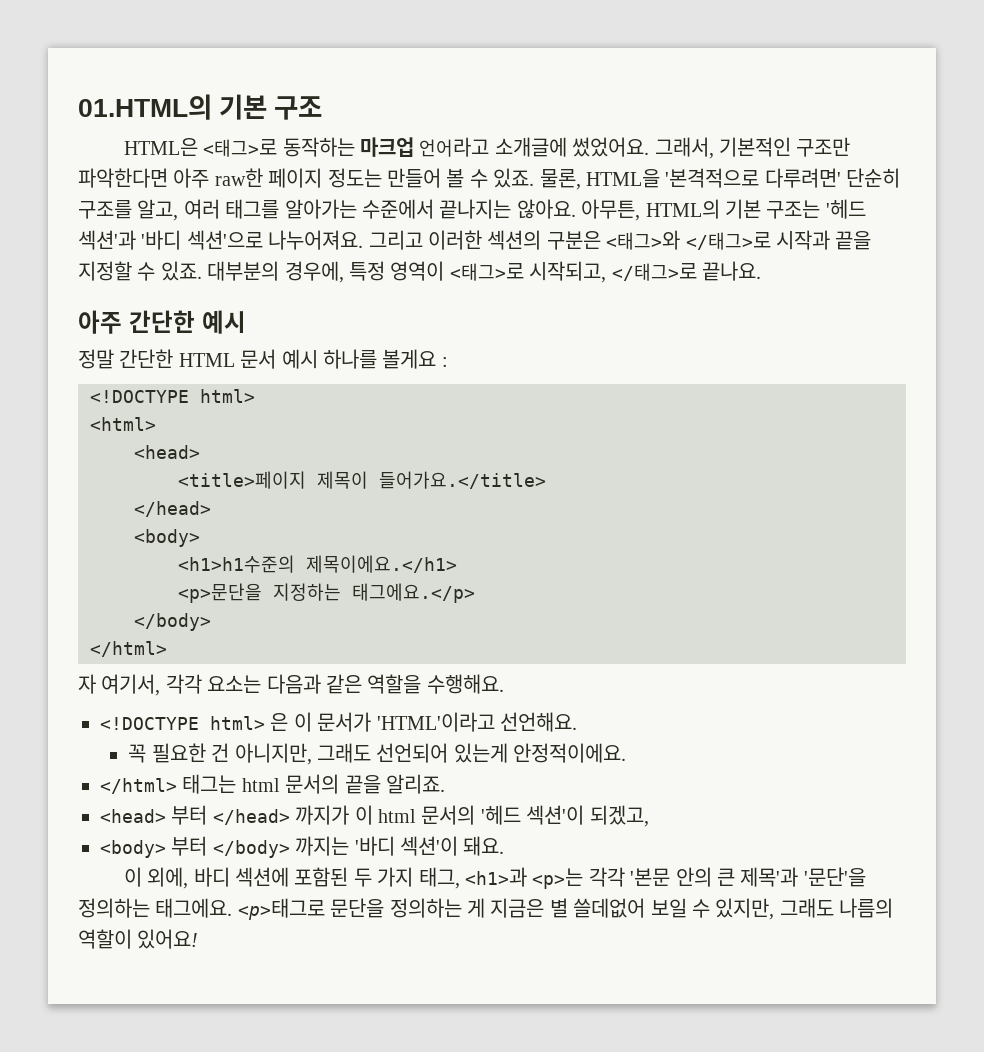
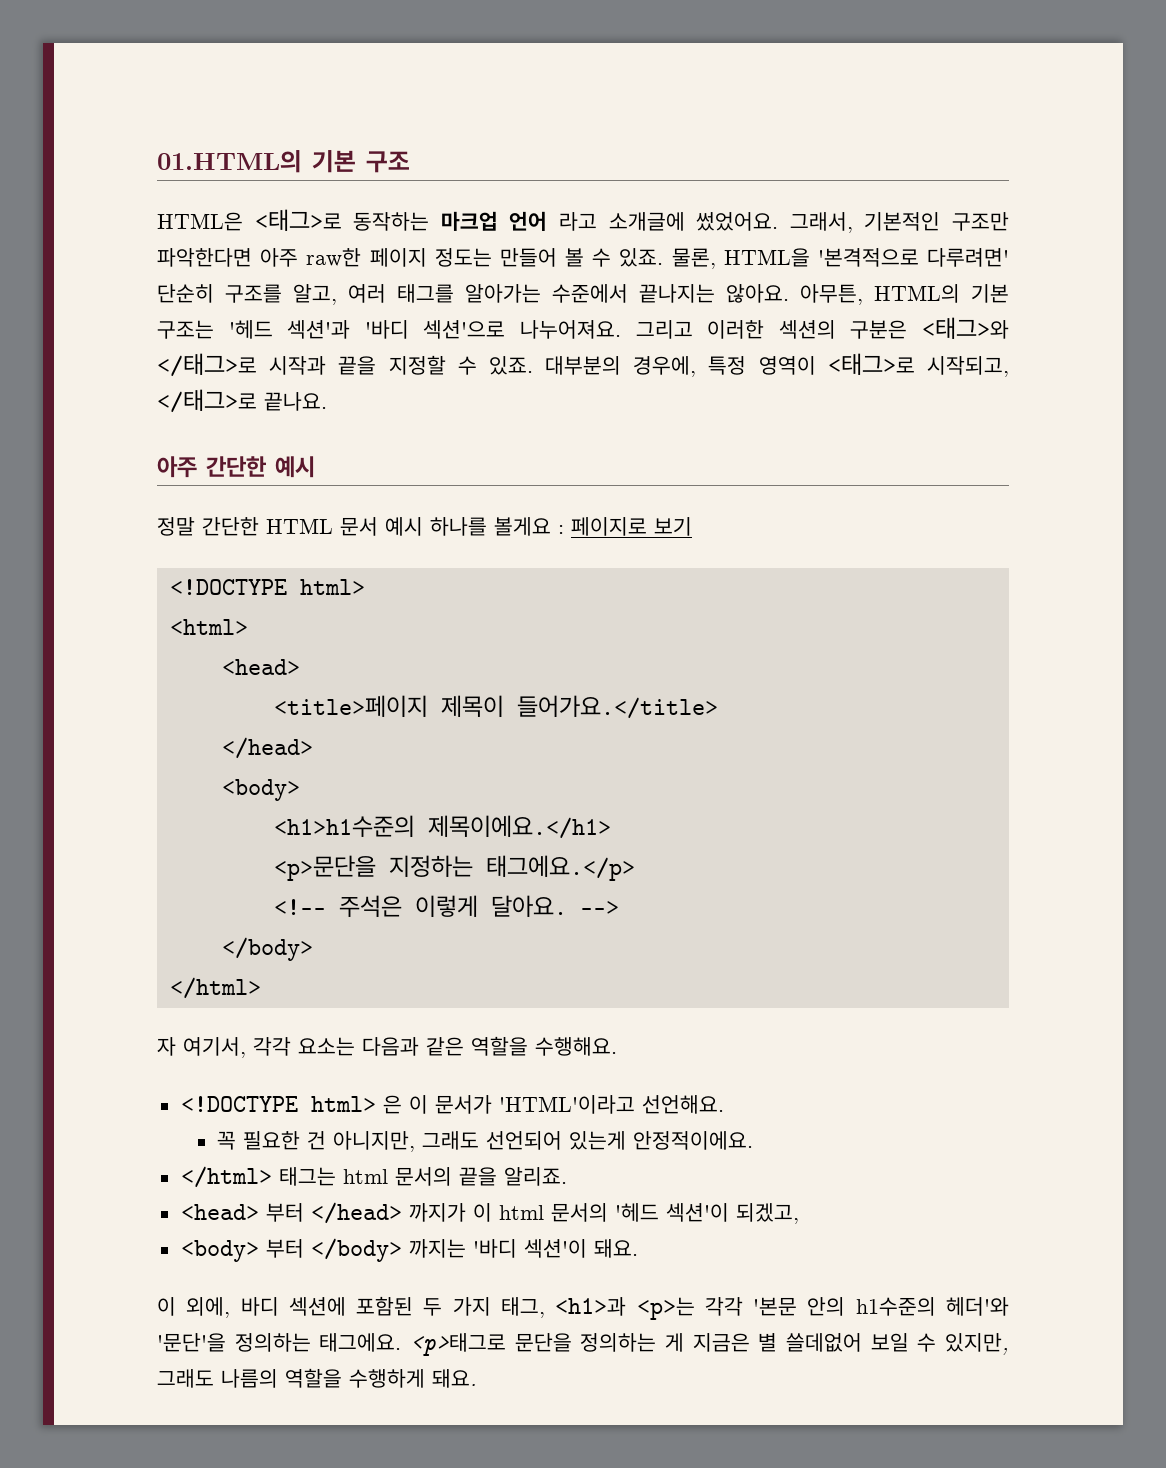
- HTML은 <태그>로 동작하는 마크업 언어라고 소개글에 썼었어요.
+ HTML은 <태그>로 동작하는 마크업 언어 라고 소개글에 썼었어요.
- 정말 간단한 HTML 문서 예시 하나를 볼게요 :
+ 정말 간단한 HTML 문서 예시 하나를 볼게요 : 페이지로 보기
+ <!-- 주석은 이렇게 달아요. -->
- 이 외에, 바디 섹션에 포함된 두 가지 태그, <h1>과 <p>는 각각 '본문 안의 큰 제목'과 '문단'을 정의하는 태그에요.
+ 이 외에, 바디 섹션에 포함된 두 가지 태그, <h1>과 <p>는 각각 '본문 안의 h1수준의 헤더'와 '문단'을 정의하는 태그에요.
- <p>태그로 문단을 정의하는 게 지금은 별 쓸데없어 보일 수 있지만, 그래도 나름의 역할이 있어요!
+ <p>태그로 문단을 정의하는 게 지금은 별 쓸데없어 보일 수 있지만, 그래도 나름의 역할을 수행하게 돼요.

